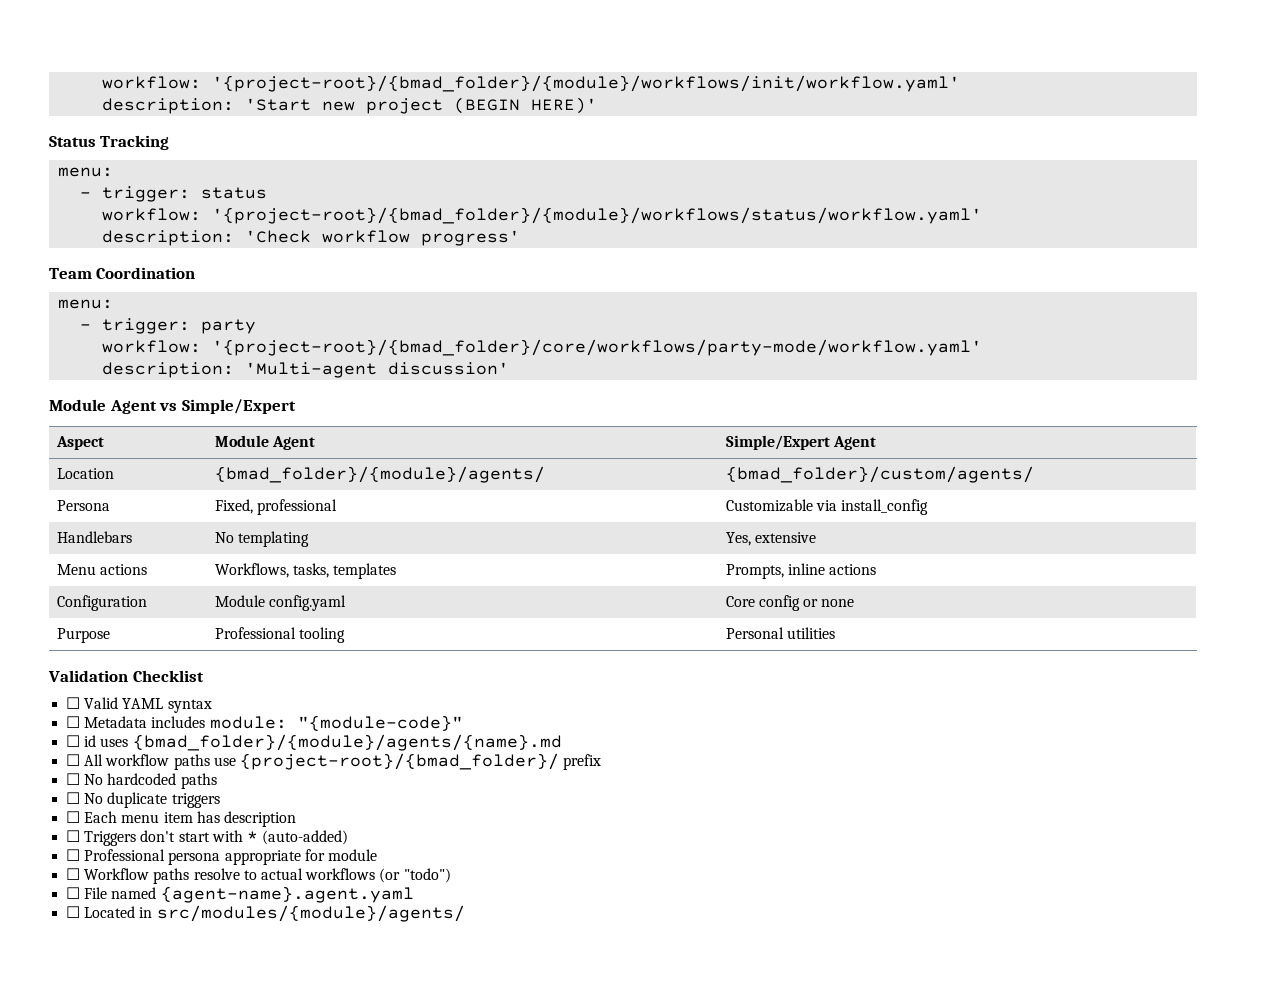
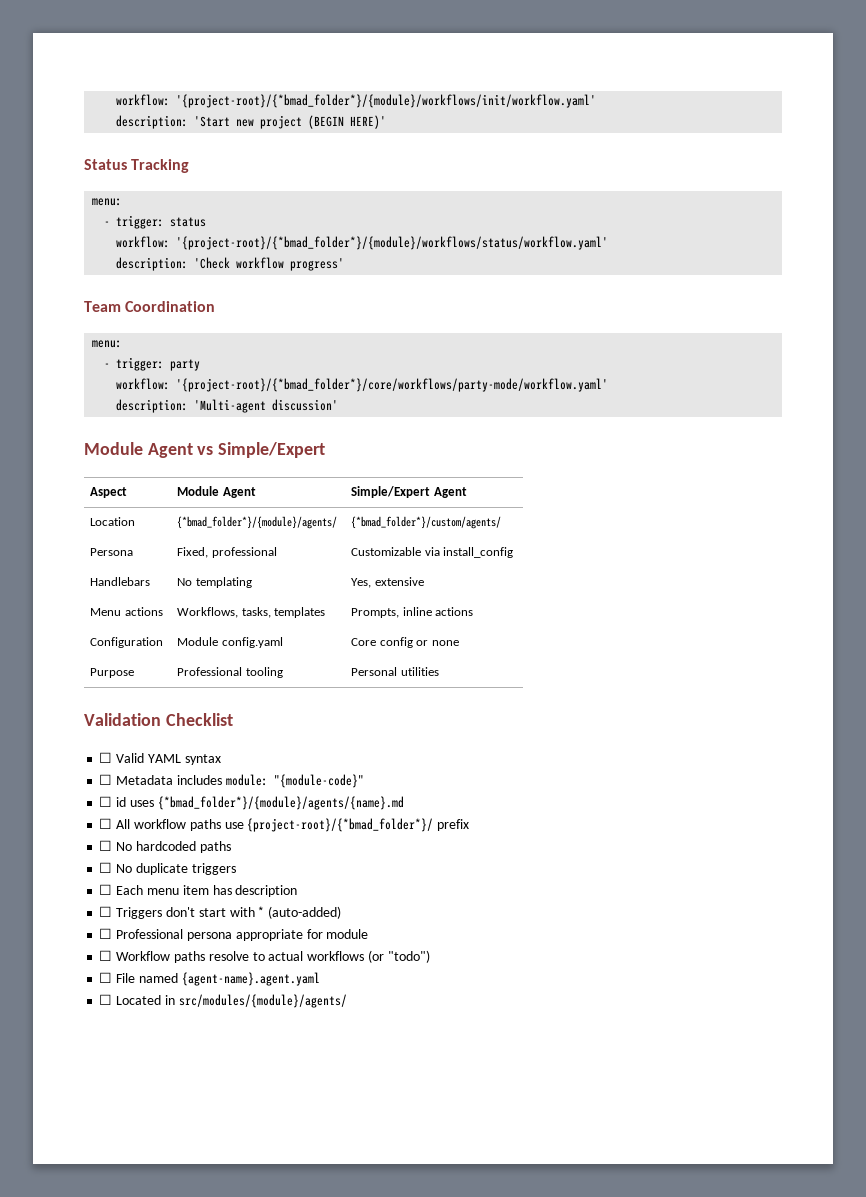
- workflow: '{project-root}/{bmad_folder}/{module}/workflows/init/workflow.yaml'
+ workflow: '{project-root}/{*bmad_folder*}/{module}/workflows/init/workflow.yaml'
- workflow: '{project-root}/{bmad_folder}/{module}/workflows/status/workflow.yaml'
+ workflow: '{project-root}/{*bmad_folder*}/{module}/workflows/status/workflow.yaml'
- workflow: '{project-root}/{bmad_folder}/core/workflows/party-mode/workflow.yaml'
+ workflow: '{project-root}/{*bmad_folder*}/core/workflows/party-mode/workflow.yaml'
- Location | {bmad_folder}/{module}/agents/ | {bmad_folder}/custom/agents/
+ Location | {*bmad_folder*}/{module}/agents/ | {*bmad_folder*}/custom/agents/
- ☐ id uses {bmad_folder}/{module}/agents/{name}.md
+ ☐ id uses {*bmad_folder*}/{module}/agents/{name}.md
- ☐ All workflow paths use {project-root}/{bmad_folder}/ prefix
+ ☐ All workflow paths use {project-root}/{*bmad_folder*}/ prefix

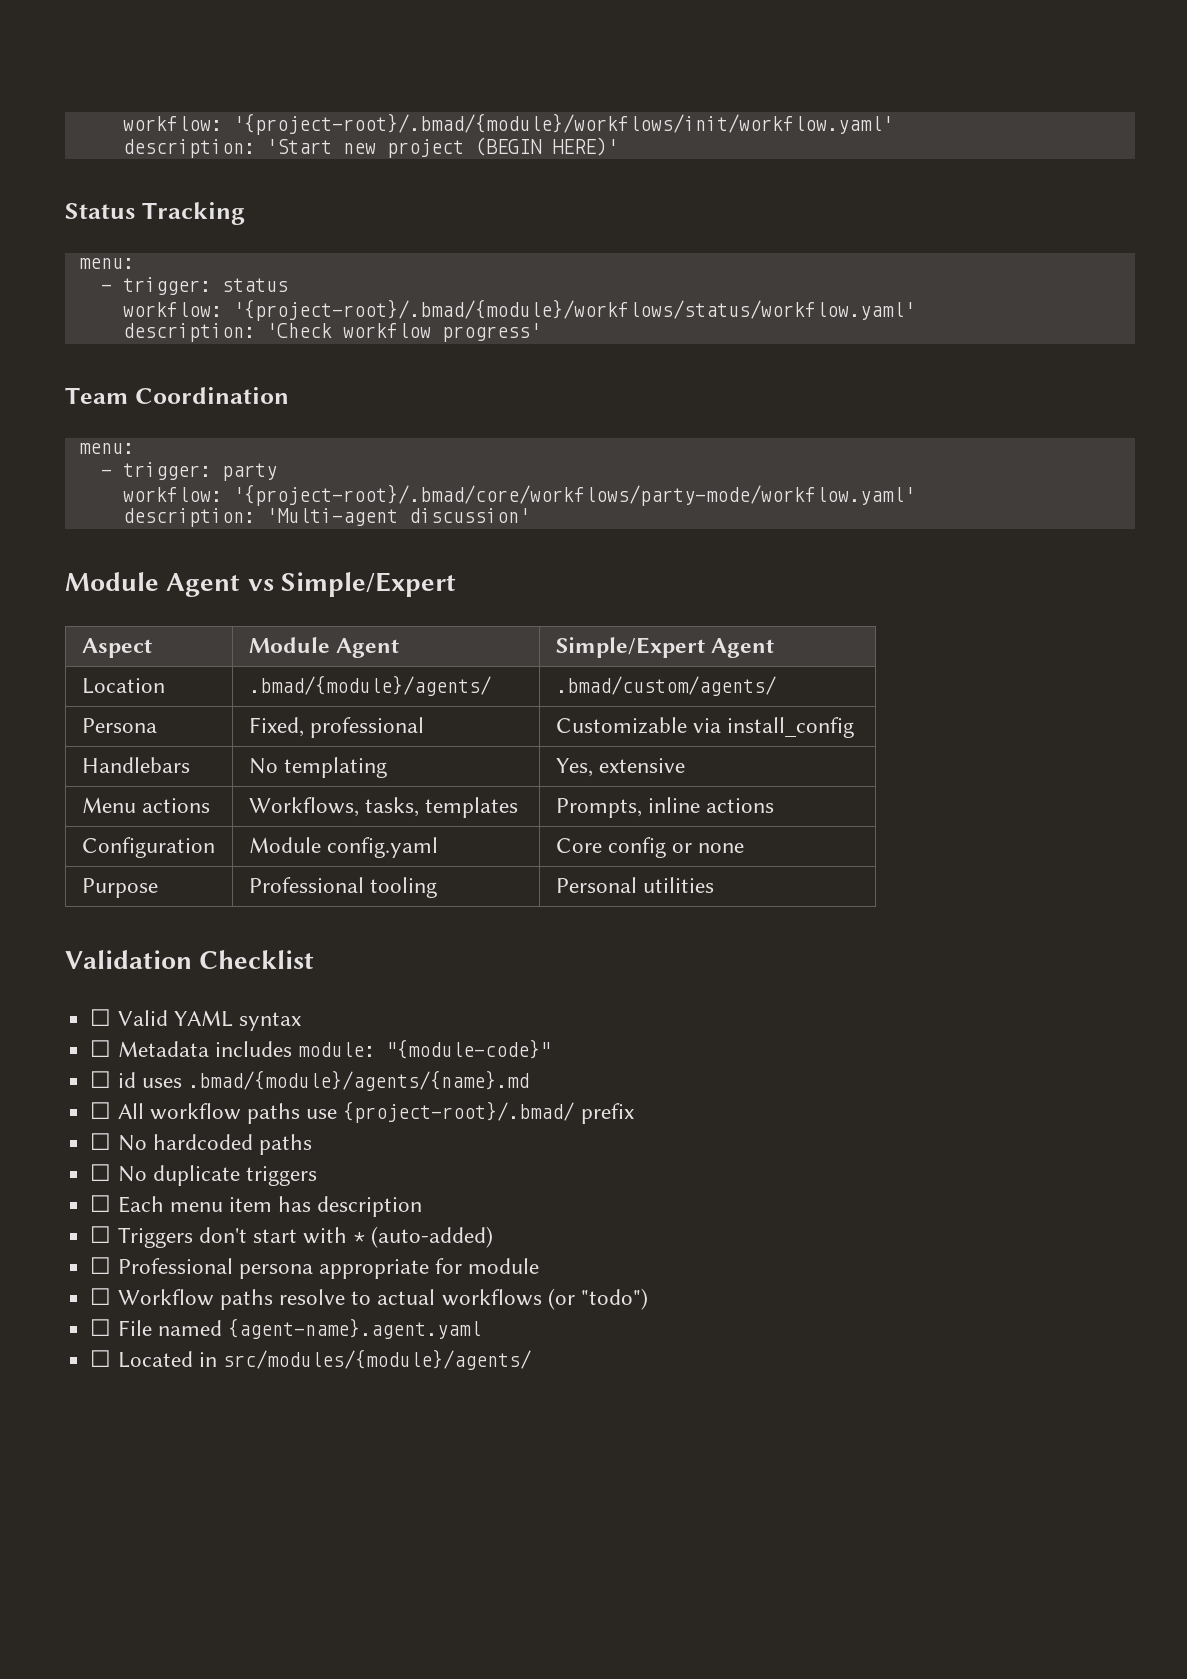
- workflow: '{project-root}/{*bmad_folder*}/{module}/workflows/init/workflow.yaml'
+ workflow: '{project-root}/.bmad/{module}/workflows/init/workflow.yaml'
- workflow: '{project-root}/{*bmad_folder*}/{module}/workflows/status/workflow.yaml'
+ workflow: '{project-root}/.bmad/{module}/workflows/status/workflow.yaml'
- workflow: '{project-root}/{*bmad_folder*}/core/workflows/party-mode/workflow.yaml'
+ workflow: '{project-root}/.bmad/core/workflows/party-mode/workflow.yaml'
- Location | {*bmad_folder*}/{module}/agents/ | {*bmad_folder*}/custom/agents/
+ Location | .bmad/{module}/agents/ | .bmad/custom/agents/
- ☐ id uses {*bmad_folder*}/{module}/agents/{name}.md
+ ☐ id uses .bmad/{module}/agents/{name}.md
- ☐ All workflow paths use {project-root}/{*bmad_folder*}/ prefix
+ ☐ All workflow paths use {project-root}/.bmad/ prefix

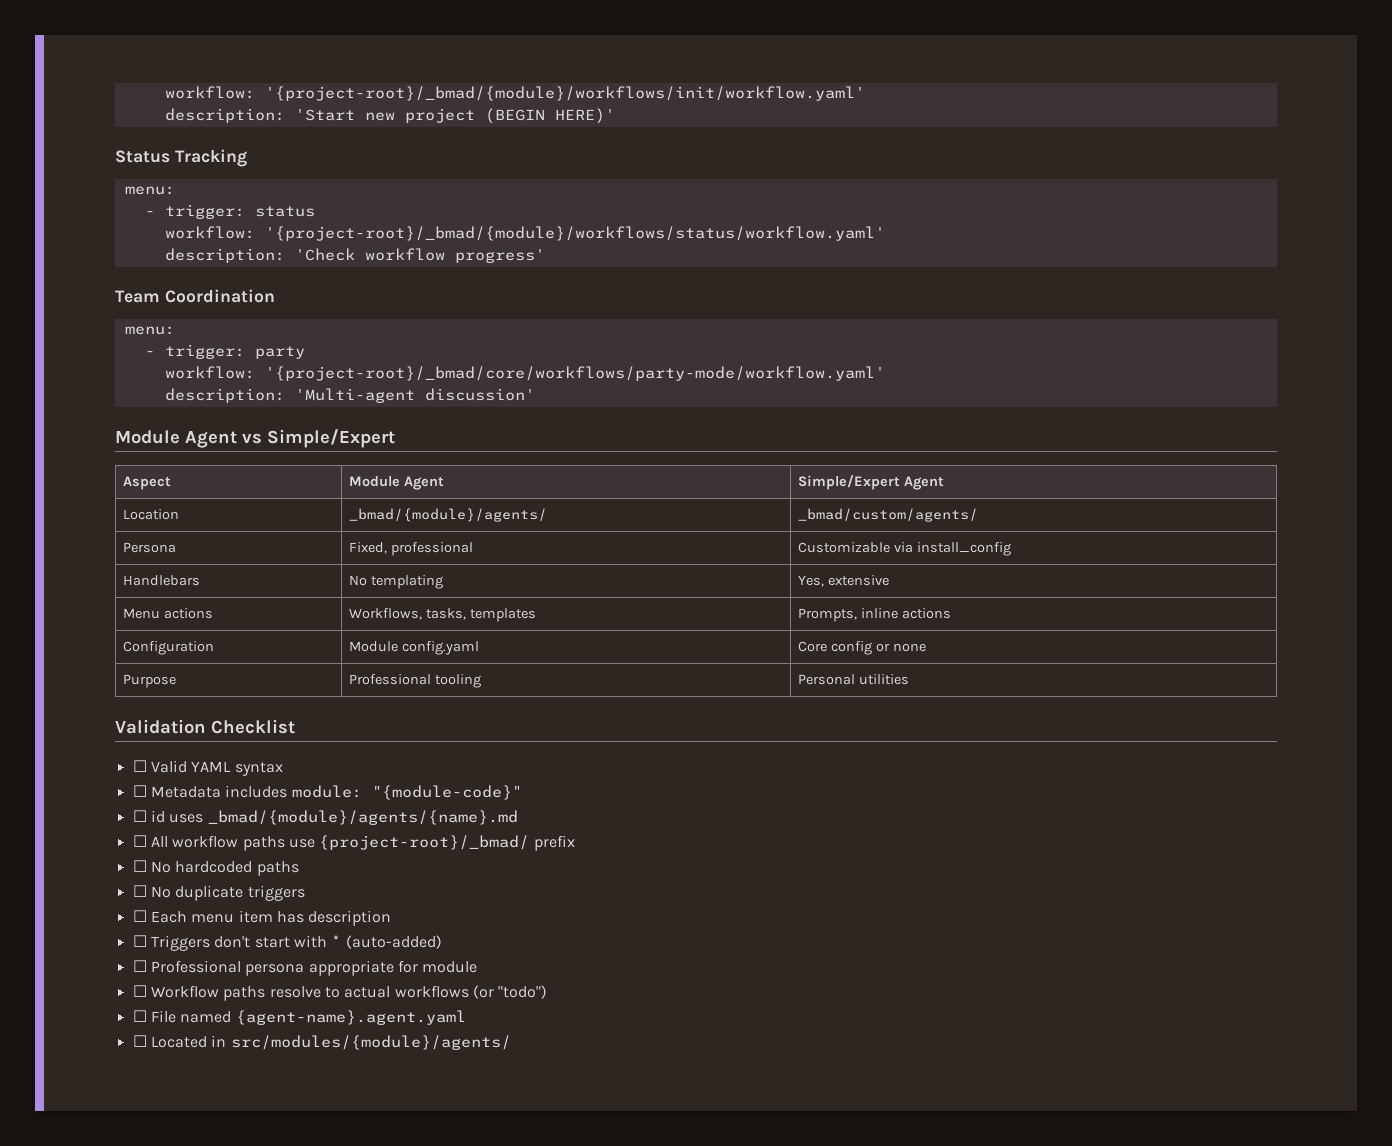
- workflow: '{project-root}/.bmad/{module}/workflows/init/workflow.yaml'
+ workflow: '{project-root}/_bmad/{module}/workflows/init/workflow.yaml'
- workflow: '{project-root}/.bmad/{module}/workflows/status/workflow.yaml'
+ workflow: '{project-root}/_bmad/{module}/workflows/status/workflow.yaml'
- workflow: '{project-root}/.bmad/core/workflows/party-mode/workflow.yaml'
+ workflow: '{project-root}/_bmad/core/workflows/party-mode/workflow.yaml'
- Location | .bmad/{module}/agents/ | .bmad/custom/agents/
+ Location | _bmad/{module}/agents/ | _bmad/custom/agents/
- ☐ id uses .bmad/{module}/agents/{name}.md
+ ☐ id uses _bmad/{module}/agents/{name}.md
- ☐ All workflow paths use {project-root}/.bmad/ prefix
+ ☐ All workflow paths use {project-root}/_bmad/ prefix

